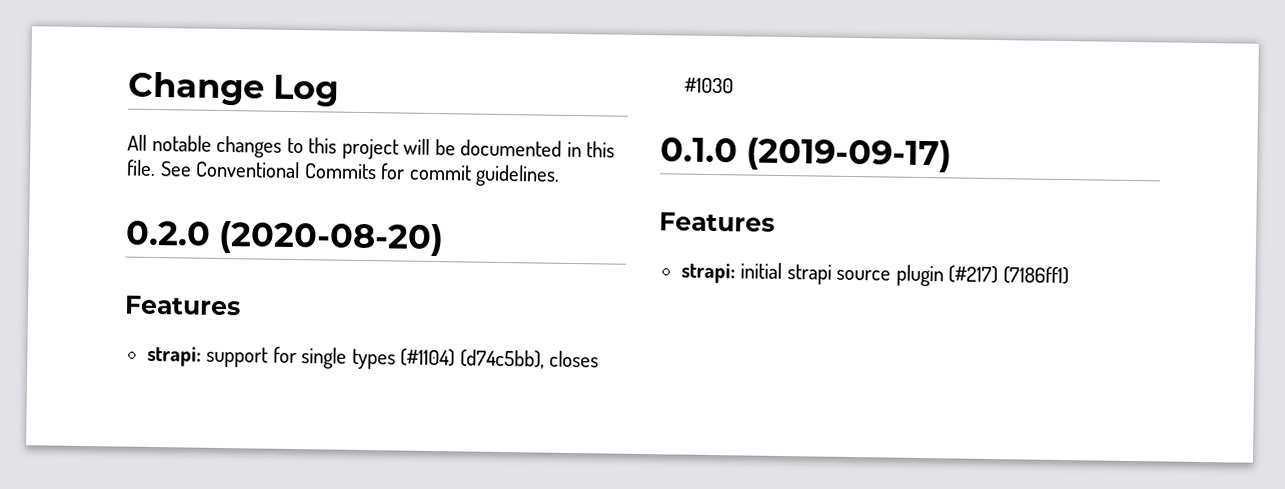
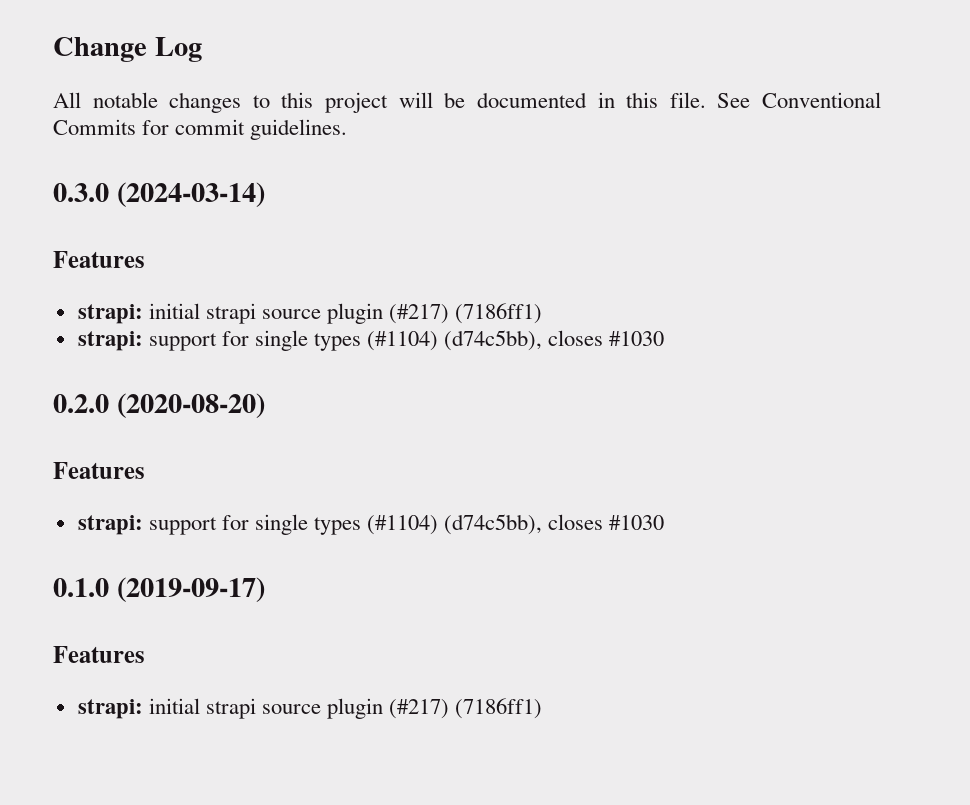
+ 0.3.0 (2024-03-14)
+ Features
+ strapi: initial strapi source plugin (#217) (7186ff1)
+ strapi: support for single types (#1104) (d74c5bb), closes #1030

